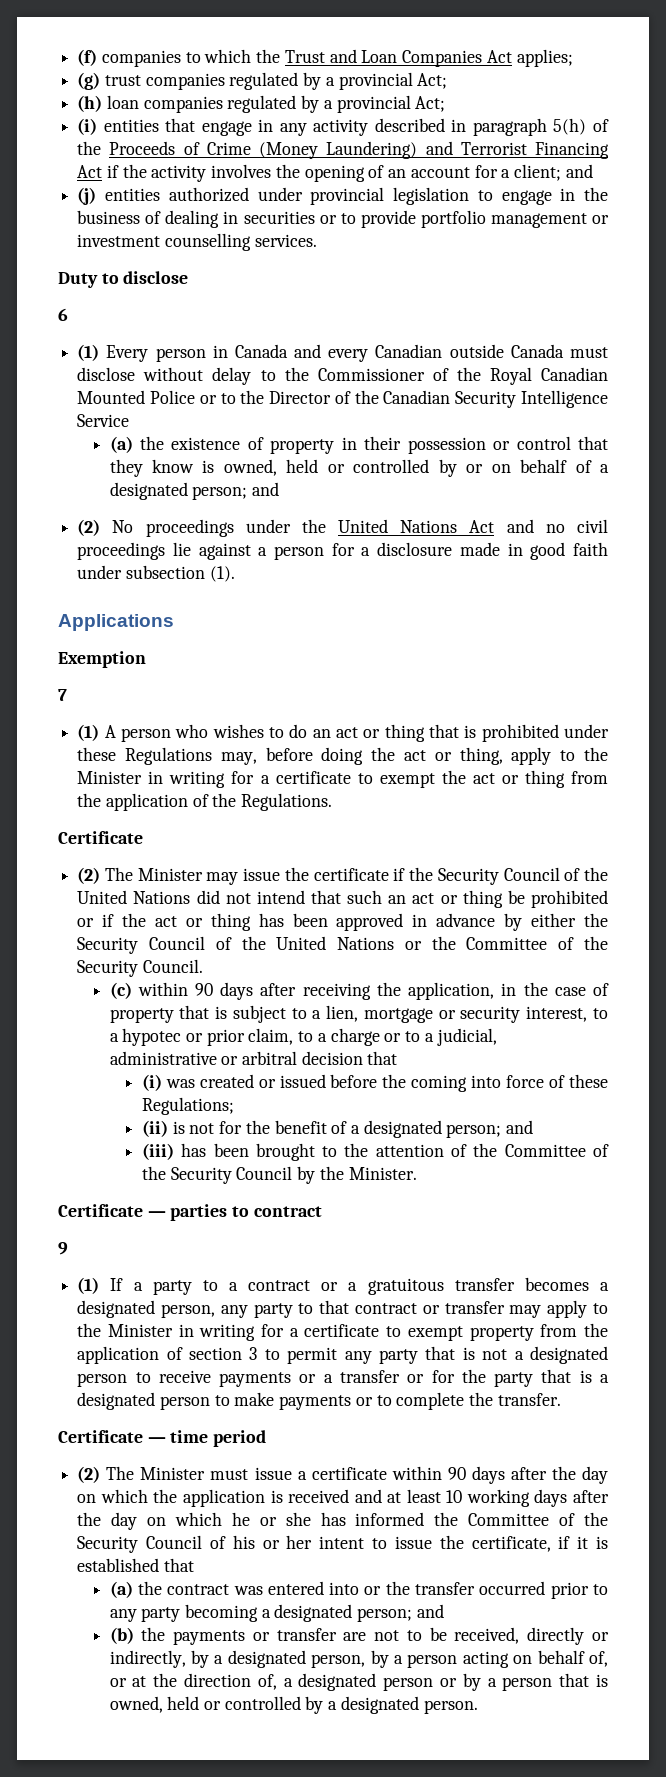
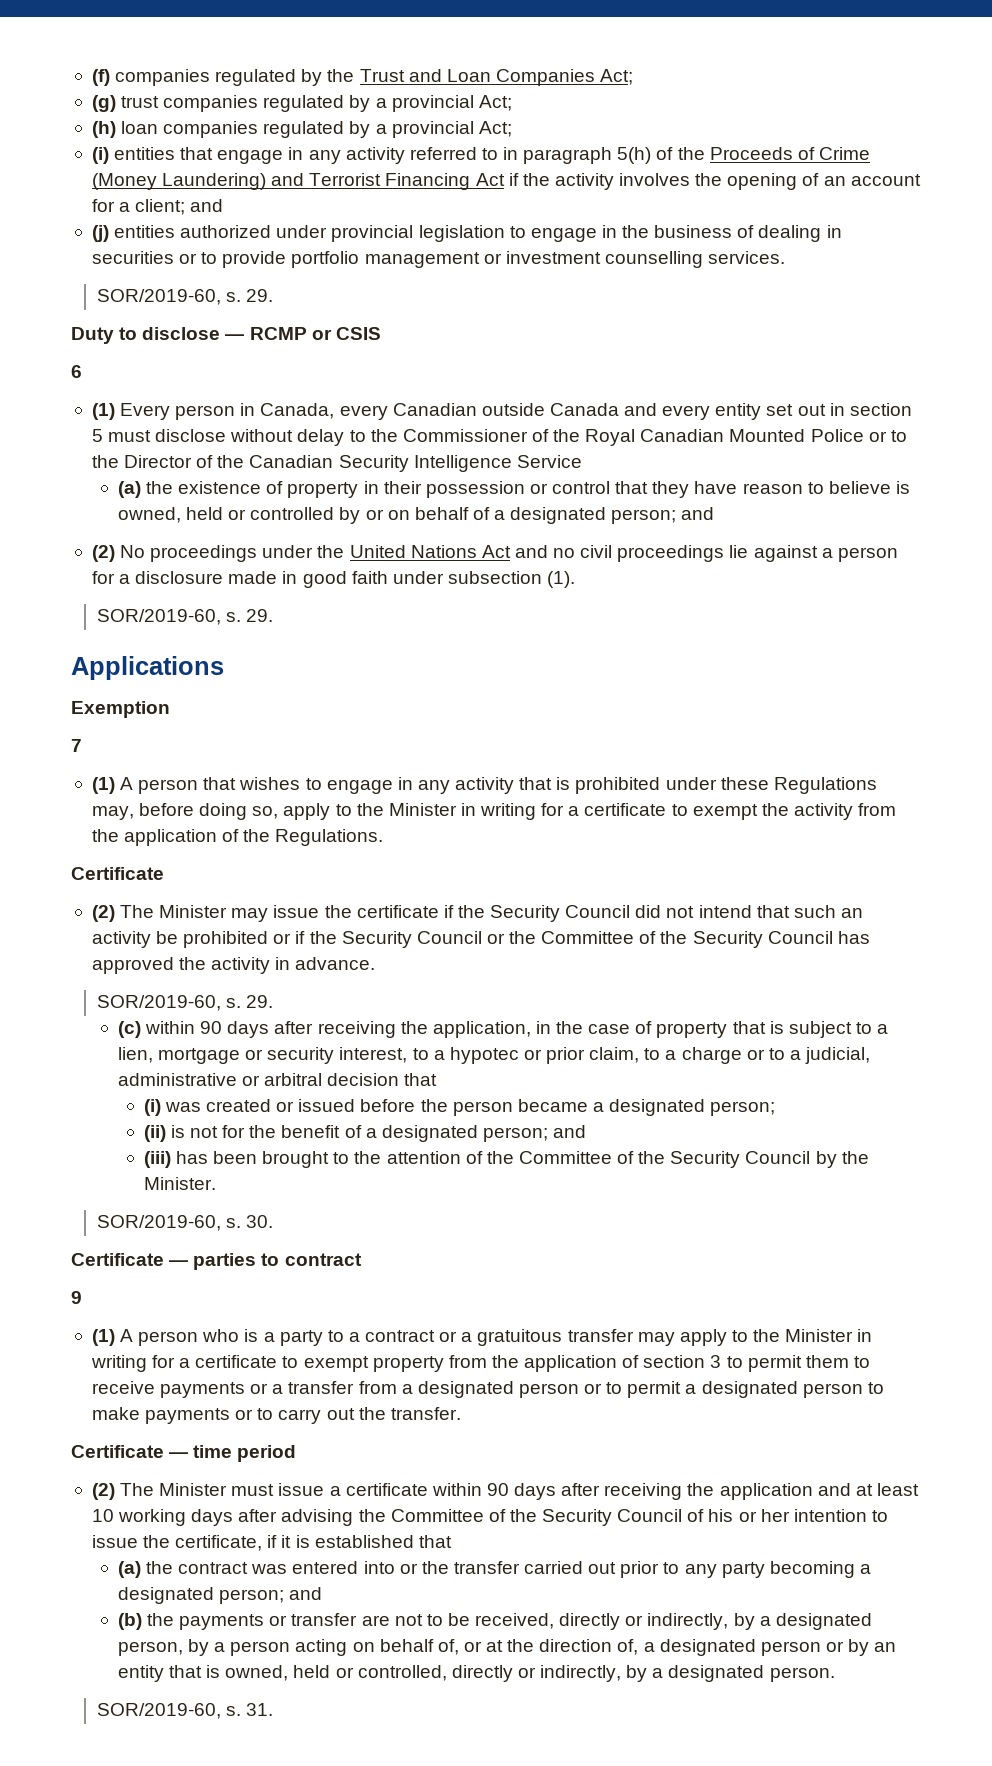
- (f) companies to which the Trust and Loan Companies Act applies;
+ (f) companies regulated by the Trust and Loan Companies Act;
- (i) entities that engage in any activity described in paragraph 5(h) of the Proceeds of Crime (Money Laundering) and Terrorist Financing Act if the activity involves the opening of an account for a client; and
+ (i) entities that engage in any activity referred to in paragraph 5(h) of the Proceeds of Crime (Money Laundering) and Terrorist Financing Act if the activity involves the opening of an account for a client; and
  (j) entities authorized under provincial legislation to engage in the business of dealing in securities or to provide portfolio management or investment counselling services.
+ SOR/2019-60, s. 29.
- Duty to disclose
+ Duty to disclose — RCMP or CSIS
- (1) Every person in Canada and every Canadian outside Canada must disclose without delay to the Commissioner of the Royal Canadian Mounted Police or to the Director of the Canadian Security Intelligence Service
+ (1) Every person in Canada, every Canadian outside Canada and every entity set out in section 5 must disclose without delay to the Commissioner of the Royal Canadian Mounted Police or to the Director of the Canadian Security Intelligence Service
- (a) the existence of property in their possession or control that they know is owned, held or controlled by or on behalf of a designated person; and
+ (a) the existence of property in their possession or control that they have reason to believe is owned, held or controlled by or on behalf of a designated person; and
  (2) No proceedings under the United Nations Act and no civil proceedings lie against a person for a disclosure made in good faith under subsection (1).
+ SOR/2019-60, s. 29.
- (1) A person who wishes to do an act or thing that is prohibited under these Regulations may, before doing the act or thing, apply to the Minister in writing for a certificate to exempt the act or thing from the application of the Regulations.
+ (1) A person that wishes to engage in any activity that is prohibited under these Regulations may, before doing so, apply to the Minister in writing for a certificate to exempt the activity from the application of the Regulations.
- (2) The Minister may issue the certificate if the Security Council of the United Nations did not intend that such an act or thing be prohibited or if the act or thing has been approved in advance by either the Security Council of the United Nations or the Committee of the Security Council.
+ (2) The Minister may issue the certificate if the Security Council did not intend that such an activity be prohibited or if the Security Council or the Committee of the Security Council has approved the activity in advance.
+ SOR/2019-60, s. 29.
- (i) was created or issued before the coming into force of these Regulations;
+ (i) was created or issued before the person became a designated person;
+ SOR/2019-60, s. 30.
- (1) If a party to a contract or a gratuitous transfer becomes a designated person, any party to that contract or transfer may apply to the Minister in writing for a certificate to exempt property from the application of section 3 to permit any party that is not a designated person to receive payments or a transfer or for the party that is a designated person to make payments or to complete the transfer.
+ (1) A person who is a party to a contract or a gratuitous transfer may apply to the Minister in writing for a certificate to exempt property from the application of section 3 to permit them to receive payments or a transfer from a designated person or to permit a designated person to make payments or to carry out the transfer.
- (2) The Minister must issue a certificate within 90 days after the day on which the application is received and at least 10 working days after the day on which he or she has informed the Committee of the Security Council of his or her intent to issue the certificate, if it is established that
+ (2) The Minister must issue a certificate within 90 days after receiving the application and at least 10 working days after advising the Committee of the Security Council of his or her intention to issue the certificate, if it is established that
- (a) the contract was entered into or the transfer occurred prior to any party becoming a designated person; and
+ (a) the contract was entered into or the transfer carried out prior to any party becoming a designated person; and
- (b) the payments or transfer are not to be received, directly or indirectly, by a designated person, by a person acting on behalf of, or at the direction of, a designated person or by a person that is owned, held or controlled by a designated person.
+ (b) the payments or transfer are not to be received, directly or indirectly, by a designated person, by a person acting on behalf of, or at the direction of, a designated person or by an entity that is owned, held or controlled, directly or indirectly, by a designated person.
+ SOR/2019-60, s. 31.

